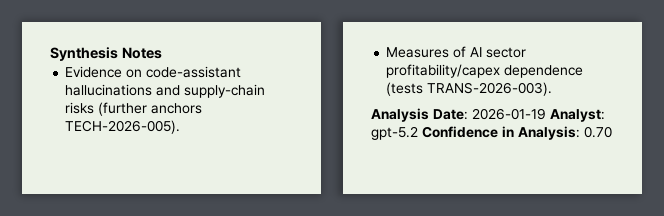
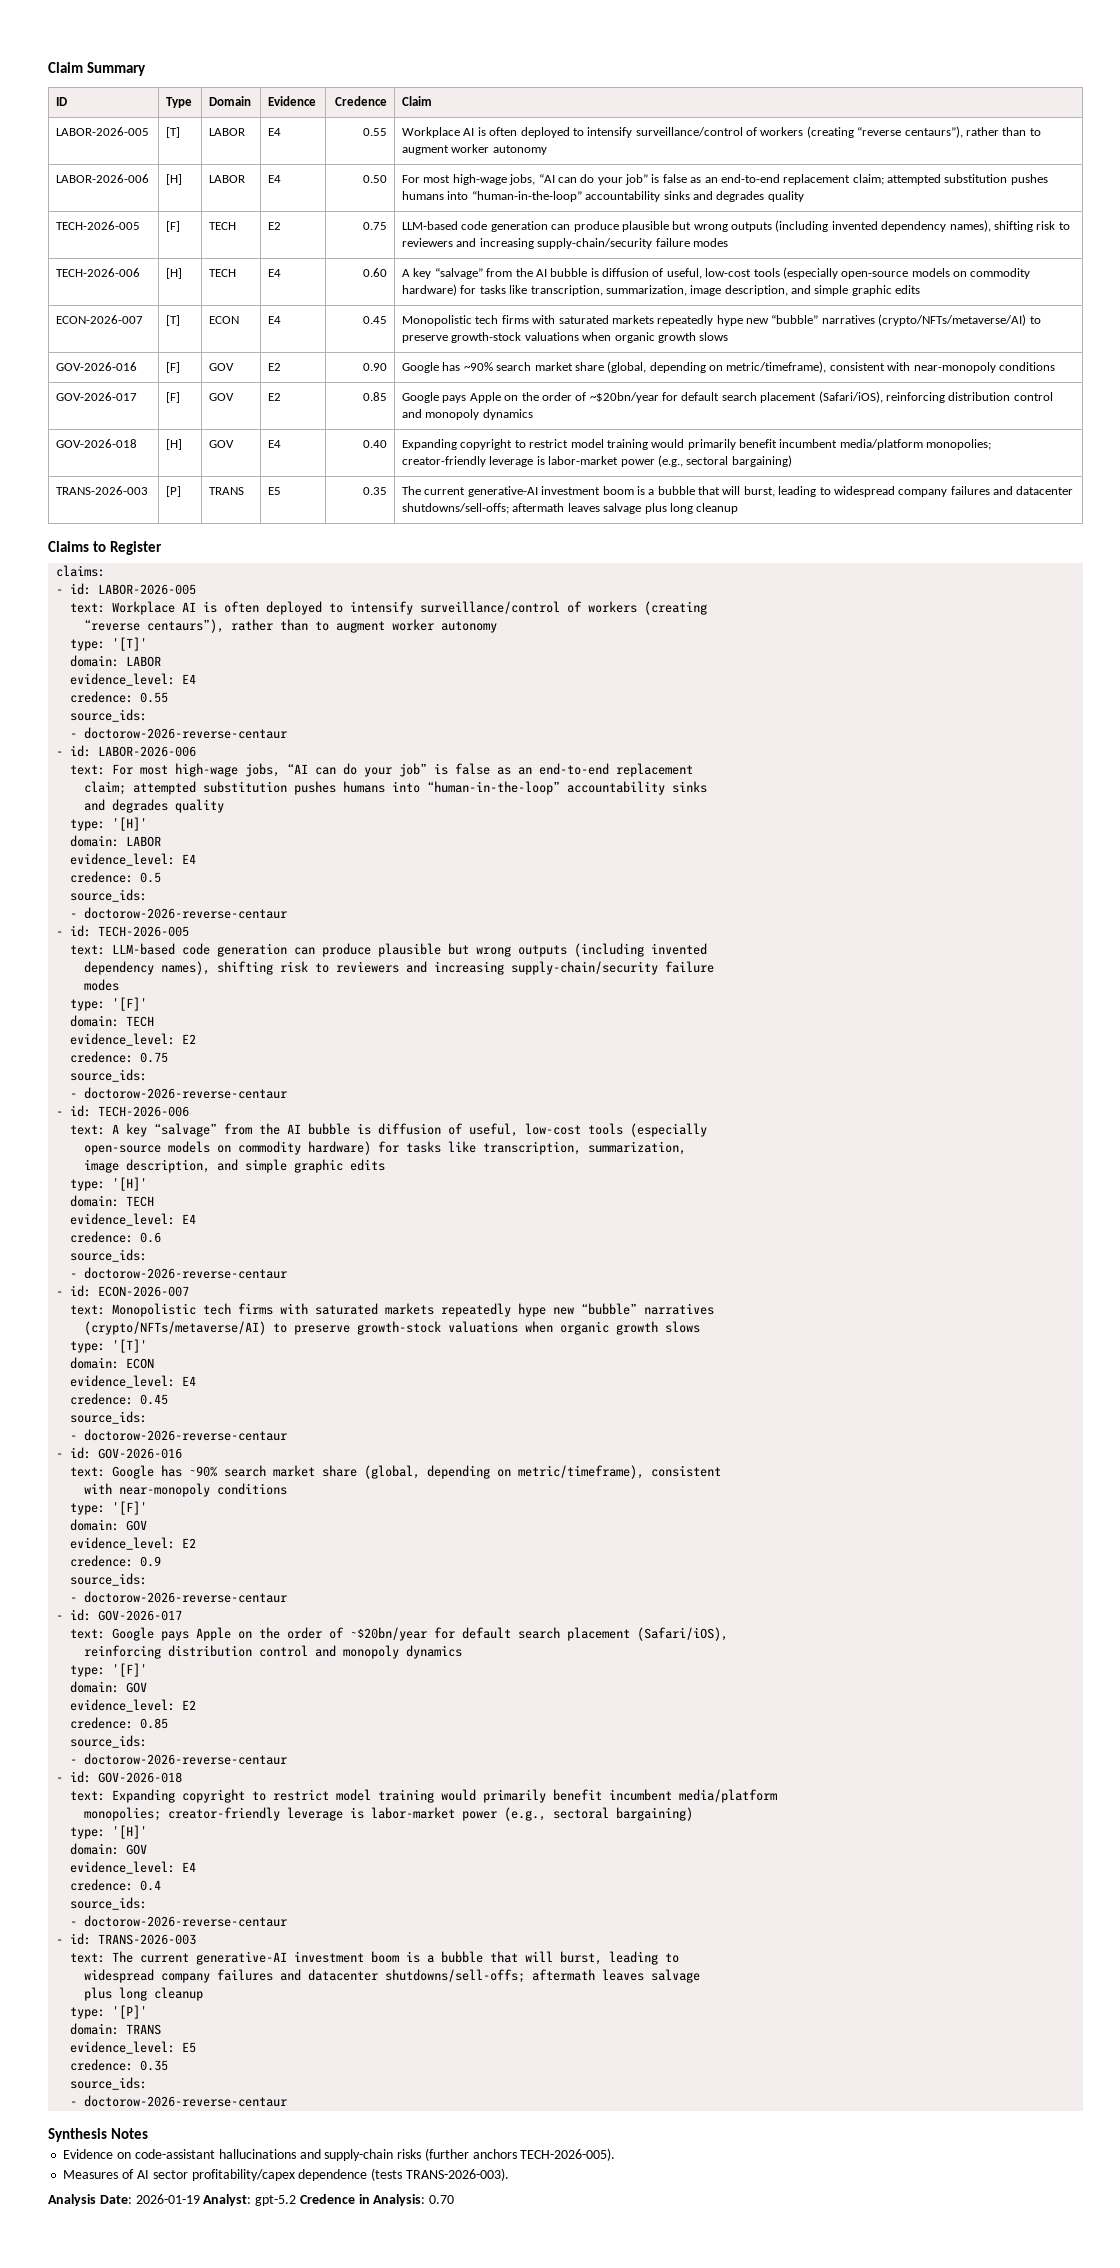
+ Claim Summary
+ ID | Type | Domain | Evidence | Credence | Claim
+ LABOR-2026-005 | [T] | LABOR | E4 | 0.55 | Workplace AI is often deployed to intensify surveillance/control of workers (creating “reverse centaurs”), rather than to augment worker autonomy
+ LABOR-2026-006 | [H] | LABOR | E4 | 0.50 | For most high-wage jobs, “AI can do your job” is false as an end-to-end replacement claim; attempted substitution pushes humans into “human-in-the-loop” accountability sinks and degrades quality
+ TECH-2026-005 | [F] | TECH | E2 | 0.75 | LLM-based code generation can produce plausible but wrong outputs (including invented dependency names), shifting risk to reviewers and increasing supply-chain/security failure modes
+ TECH-2026-006 | [H] | TECH | E4 | 0.60 | A key “salvage” from the AI bubble is diffusion of useful, low-cost tools (especially open-source models on commodity hardware) for tasks like transcription, summarization, image description, and simple graphic edits
+ ECON-2026-007 | [T] | ECON | E4 | 0.45 | Monopolistic tech firms with saturated markets repeatedly hype new “bubble” narratives (crypto/NFTs/metaverse/AI) to preserve growth-stock valuations when organic growth slows
+ GOV-2026-016 | [F] | GOV | E2 | 0.90 | Google has ~90% search market share (global, depending on metric/timeframe), consistent with near-monopoly conditions
+ GOV-2026-017 | [F] | GOV | E2 | 0.85 | Google pays Apple on the order of ~$20bn/year for default search placement (Safari/iOS), reinforcing distribution control and monopoly dynamics
+ GOV-2026-018 | [H] | GOV | E4 | 0.40 | Expanding copyright to restrict model training would primarily benefit incumbent media/platform monopolies; creator-friendly leverage is labor-market power (e.g., sectoral bargaining)
+ TRANS-2026-003 | [P] | TRANS | E5 | 0.35 | The current generative-AI investment boom is a bubble that will burst, leading to widespread company failures and datacenter shutdowns/sell-offs; aftermath leaves salvage plus long cleanup
+ Claims to Register
+ claims:
+ - id: LABOR-2026-005
+ text: Workplace AI is often deployed to intensify surveillance/control of workers (creating
+ “reverse centaurs”), rather than to augment worker autonomy
+ type: '[T]'
+ domain: LABOR
+ evidence_level: E4
+ credence: 0.55
+ source_ids:
+ - doctorow-2026-reverse-centaur
+ - id: LABOR-2026-006
+ text: For most high-wage jobs, “AI can do your job” is false as an end-to-end replacement
+ claim; attempted substitution pushes humans into “human-in-the-loop” accountability sinks
+ and degrades quality
+ type: '[H]'
+ domain: LABOR
+ evidence_level: E4
+ credence: 0.5
+ source_ids:
+ - doctorow-2026-reverse-centaur
+ - id: TECH-2026-005
+ text: LLM-based code generation can produce plausible but wrong outputs (including invented
+ dependency names), shifting risk to reviewers and increasing supply-chain/security failure
+ modes
+ type: '[F]'
+ domain: TECH
+ evidence_level: E2
+ credence: 0.75
+ source_ids:
+ - doctorow-2026-reverse-centaur
+ - id: TECH-2026-006
+ text: A key “salvage” from the AI bubble is diffusion of useful, low-cost tools (especially
+ open-source models on commodity hardware) for tasks like transcription, summarization,
+ image description, and simple graphic edits
+ type: '[H]'
+ domain: TECH
+ evidence_level: E4
+ credence: 0.6
+ source_ids:
+ - doctorow-2026-reverse-centaur
+ - id: ECON-2026-007
+ text: Monopolistic tech firms with saturated markets repeatedly hype new “bubble” narratives
+ (crypto/NFTs/metaverse/AI) to preserve growth-stock valuations when organic growth slows
+ type: '[T]'
+ domain: ECON
+ evidence_level: E4
+ credence: 0.45
+ source_ids:
+ - doctorow-2026-reverse-centaur
+ - id: GOV-2026-016
+ text: Google has ~90% search market share (global, depending on metric/timeframe), consistent
+ with near-monopoly conditions
+ type: '[F]'
+ domain: GOV
+ evidence_level: E2
+ credence: 0.9
+ source_ids:
+ - doctorow-2026-reverse-centaur
+ - id: GOV-2026-017
+ text: Google pays Apple on the order of ~$20bn/year for default search placement (Safari/iOS),
+ reinforcing distribution control and monopoly dynamics
+ type: '[F]'
+ domain: GOV
+ evidence_level: E2
+ credence: 0.85
+ source_ids:
+ - doctorow-2026-reverse-centaur
+ - id: GOV-2026-018
+ text: Expanding copyright to restrict model training would primarily benefit incumbent media/platform
+ monopolies; creator-friendly leverage is labor-market power (e.g., sectoral bargaining)
+ type: '[H]'
+ domain: GOV
+ evidence_level: E4
+ credence: 0.4
+ source_ids:
+ - doctorow-2026-reverse-centaur
+ - id: TRANS-2026-003
+ text: The current generative-AI investment boom is a bubble that will burst, leading to
+ widespread company failures and datacenter shutdowns/sell-offs; aftermath leaves salvage
+ plus long cleanup
+ type: '[P]'
+ domain: TRANS
+ evidence_level: E5
+ credence: 0.35
+ source_ids:
+ - doctorow-2026-reverse-centaur
- Analysis Date: 2026-01-19 Analyst: gpt-5.2 Confidence in Analysis: 0.70
+ Analysis Date: 2026-01-19 Analyst: gpt-5.2 Credence in Analysis: 0.70

